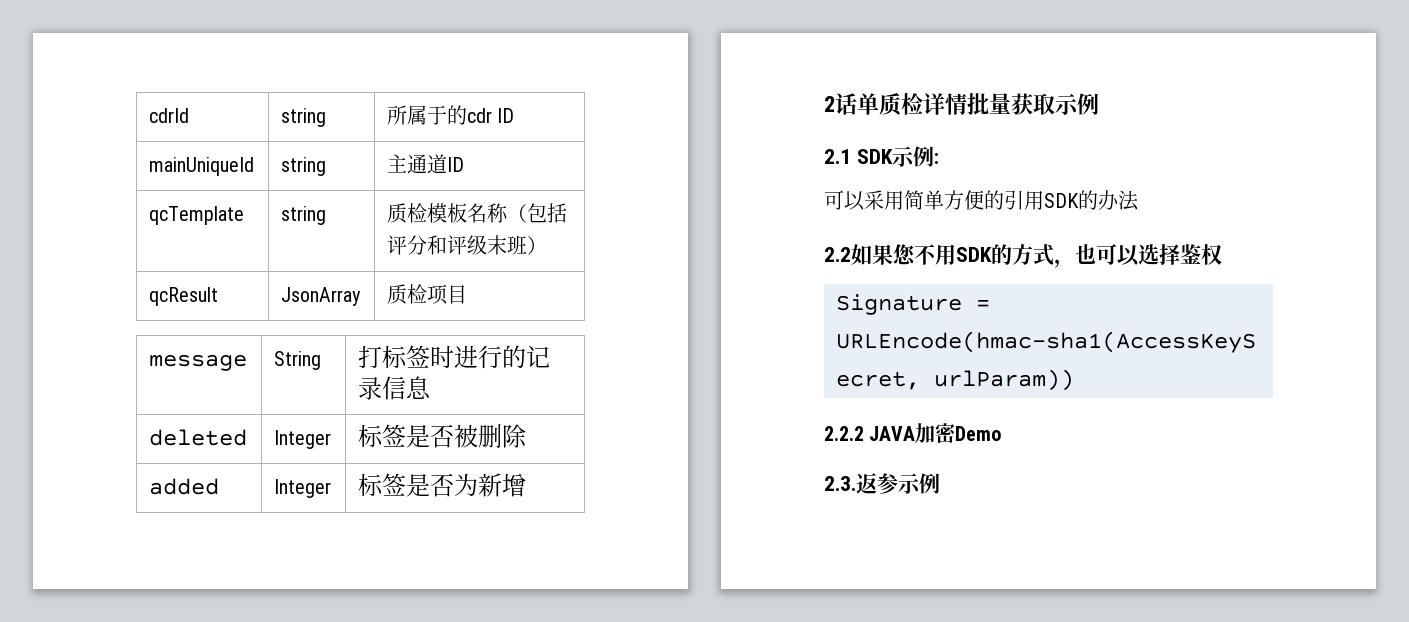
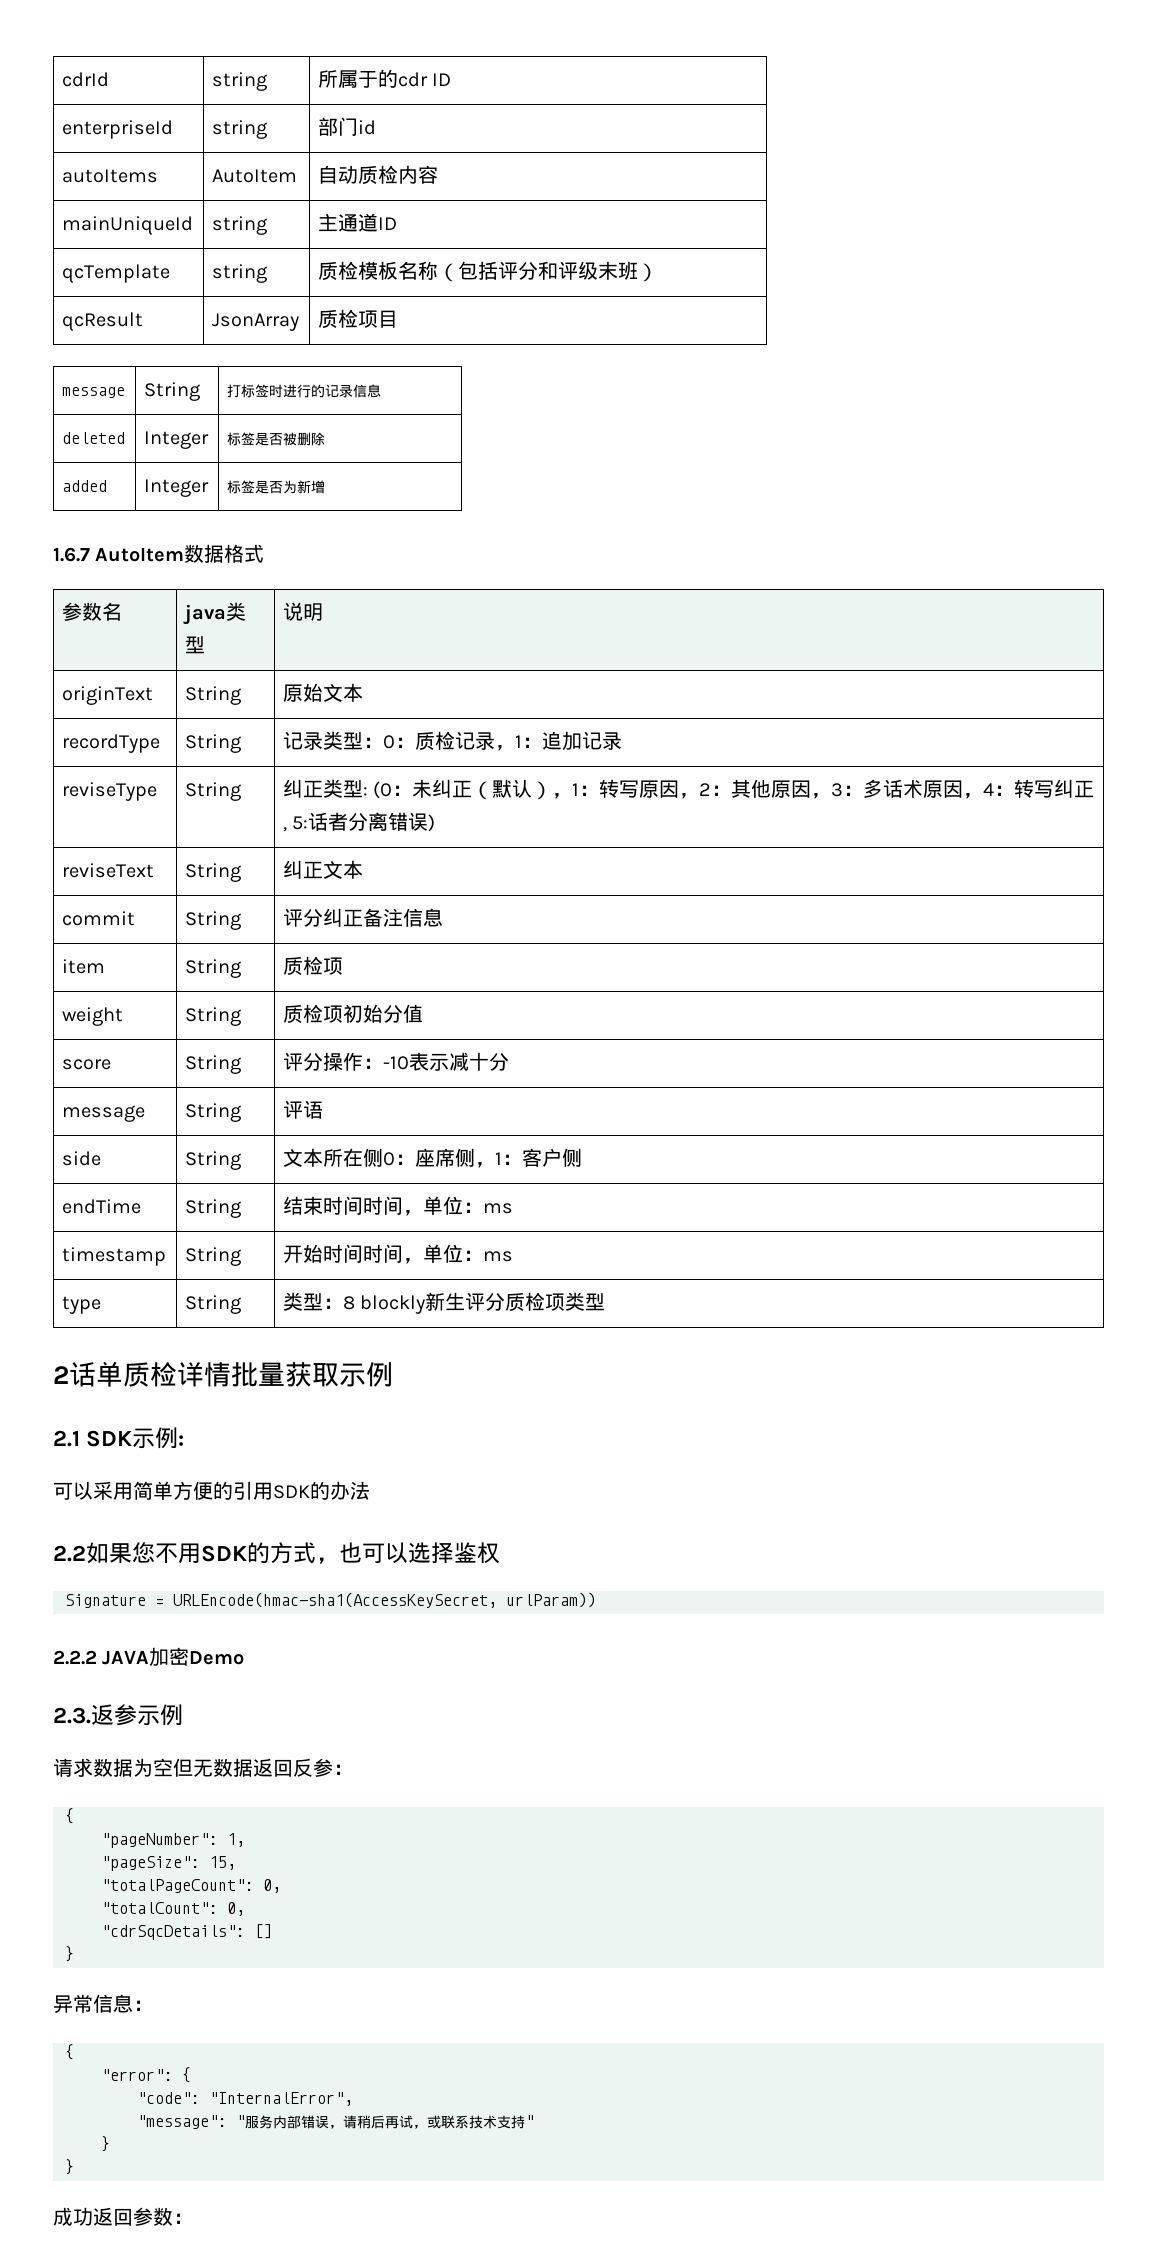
+ enterpriseId | string | 部门id
+ autoItems | AutoItem | 自动质检内容
+ 1.6.7 AutoItem数据格式
+ 参数名 | java类型 | 说明
+ originText | String | 原始文本
+ recordType | String | 记录类型：0：质检记录，1：追加记录
+ reviseType | String | 纠正类型: (0：未纠正（默认），1：转写原因，2：其他原因，3：多话术原因，4：转写纠正, 5:话者分离错误)
+ reviseText | String | 纠正文本
+ commit | String | 评分纠正备注信息
+ item | String | 质检项
+ weight | String | 质检项初始分值
+ score | String | 评分操作：-10表示减十分
+ message | String | 评语
+ side | String | 文本所在侧0：座席侧，1：客户侧
+ endTime | String | 结束时间时间，单位：ms
+ timestamp | String | 开始时间时间，单位：ms
+ type | String | 类型：8 blockly新生评分质检项类型
+ 请求数据为空但无数据返回反参：
+ {
+ "pageNumber": 1,
+ "pageSize": 15,
+ "totalPageCount": 0,
+ "totalCount": 0,
+ "cdrSqcDetails": []
+ }
+ 异常信息：
+ {
+ "error": {
+ "code": "InternalError",
+ "message": "服务内部错误，请稍后再试，或联系技术支持"
+ }
+ }
+ 成功返回参数：

